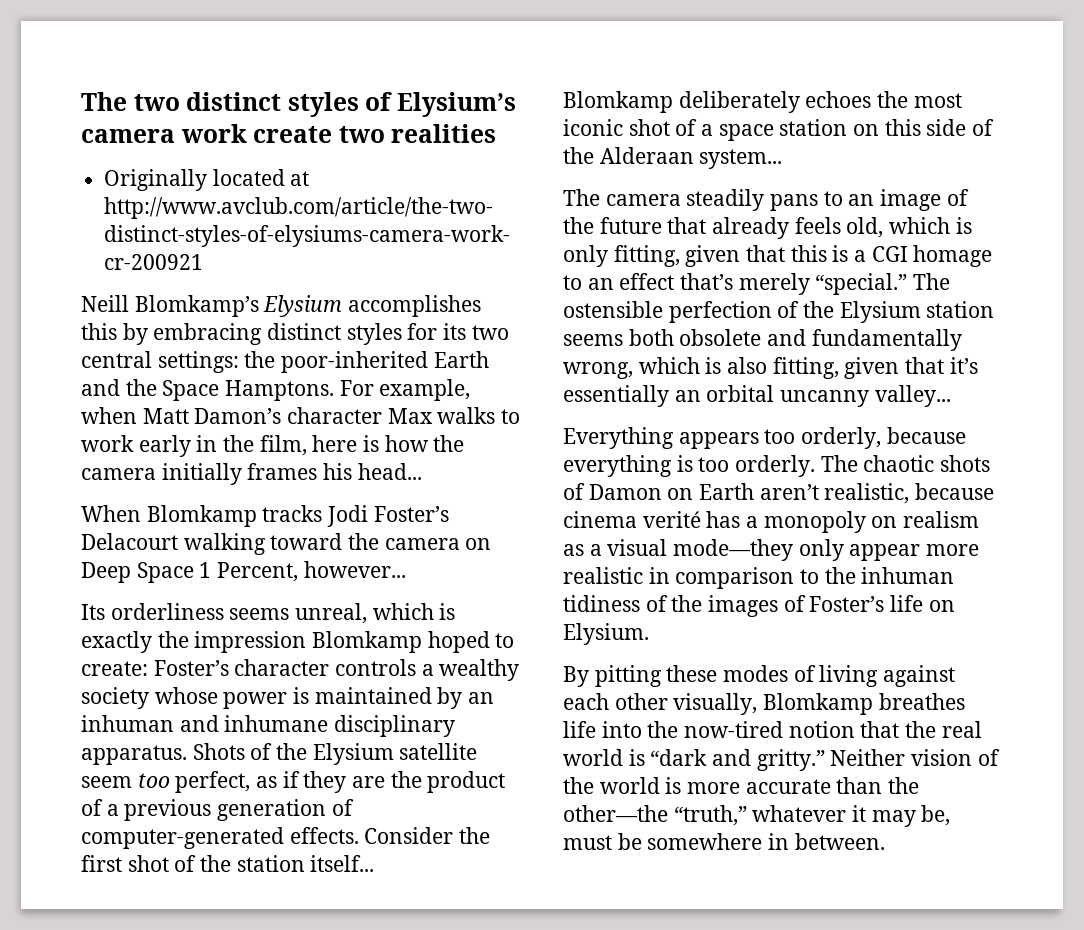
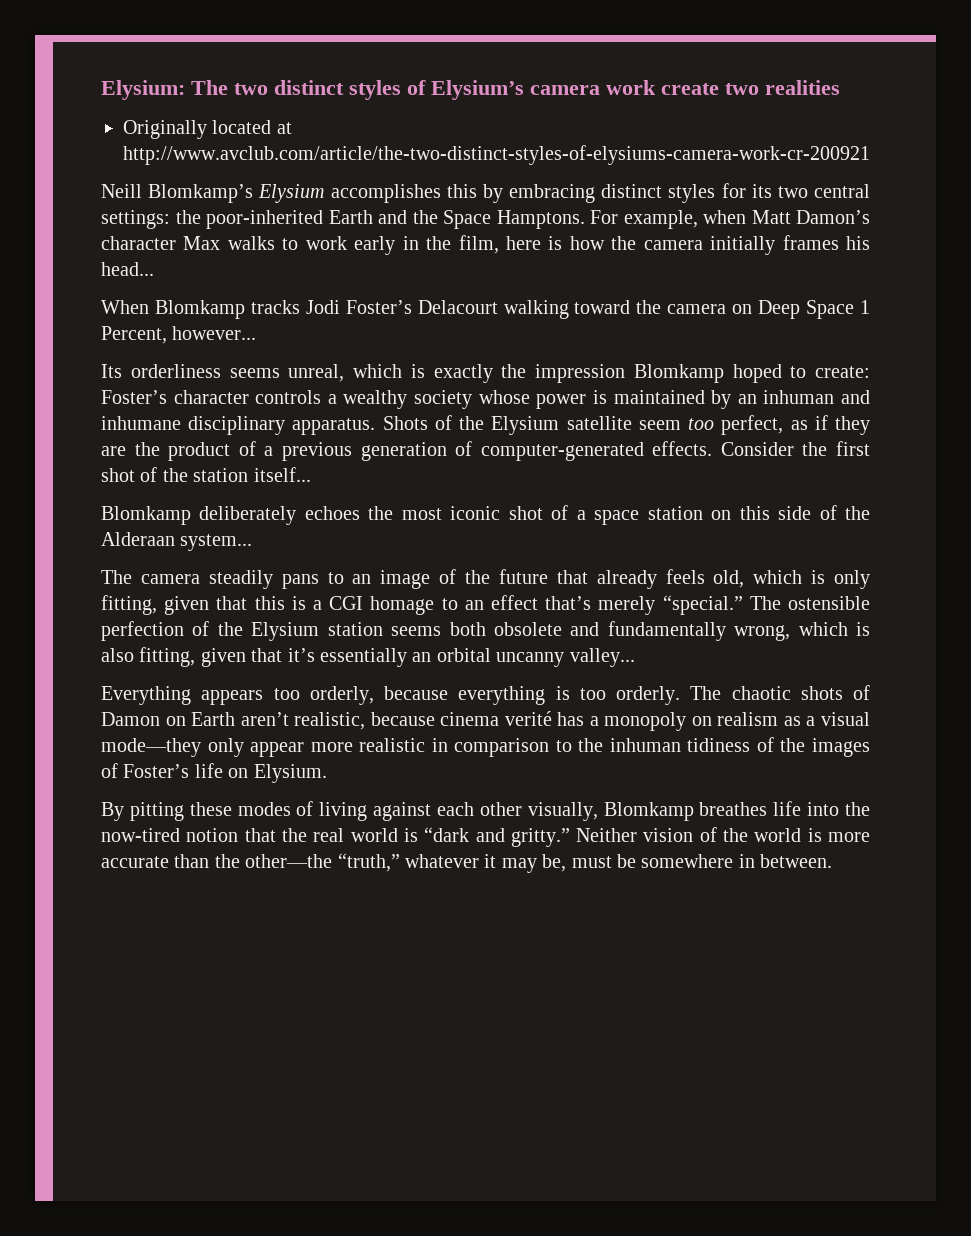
- The two distinct styles of Elysium’s camera work create two realities
+ Elysium: The two distinct styles of Elysium’s camera work create two realities

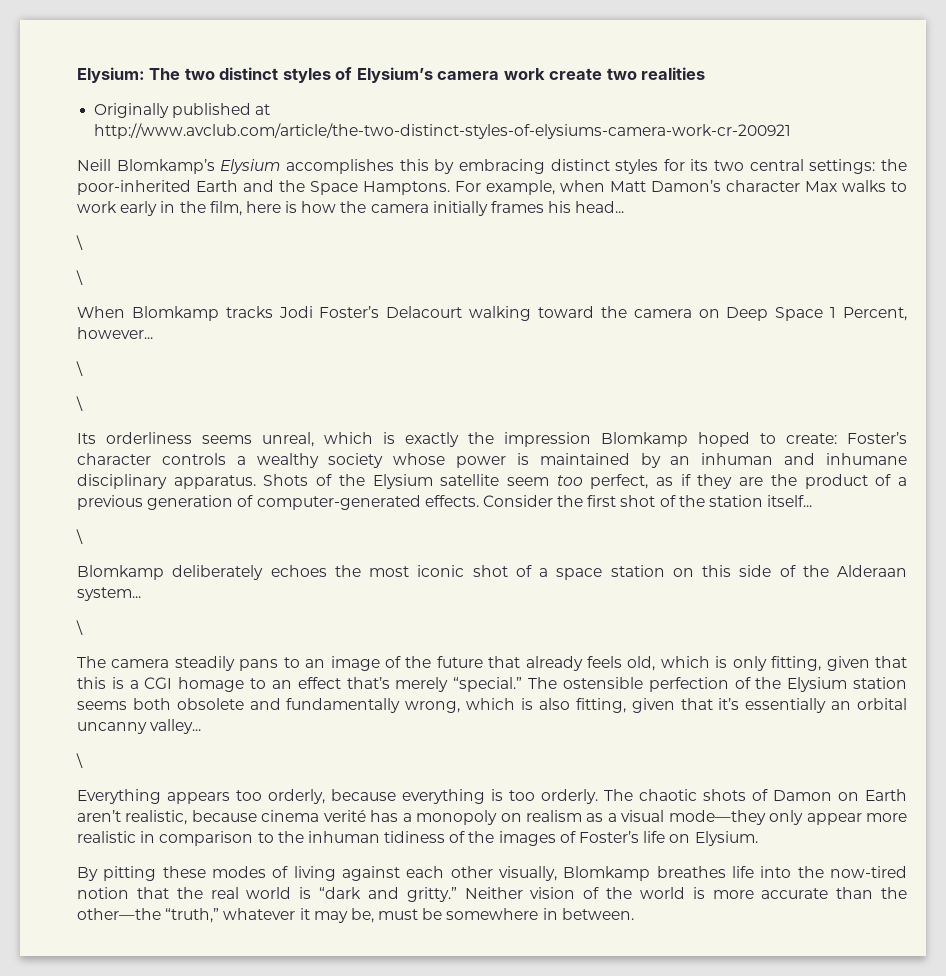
- Originally located at http://www.avclub.com/article/the-two-distinct-styles-of-elysiums-camera-work-cr-200921
+ Originally published at http://www.avclub.com/article/the-two-distinct-styles-of-elysiums-camera-work-cr-200921
  For example, when Matt Damon’s character Max walks to work early in the film, here is how the camera initially frames his head...
+ \
+ \
  When Blomkamp tracks Jodi Foster’s Delacourt walking toward the camera on Deep Space 1 Percent, however...
+ \
+ \
  Consider the first shot of the station itself...
+ \
  Blomkamp deliberately echoes the most iconic shot of a space station on this side of the Alderaan system...
+ \
  The ostensible perfection of the Elysium station seems both obsolete and fundamentally wrong, which is also fitting, given that it’s essentially an orbital uncanny valley...
+ \

